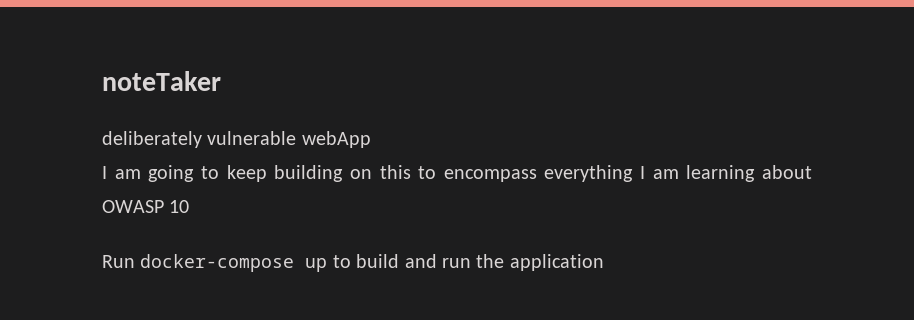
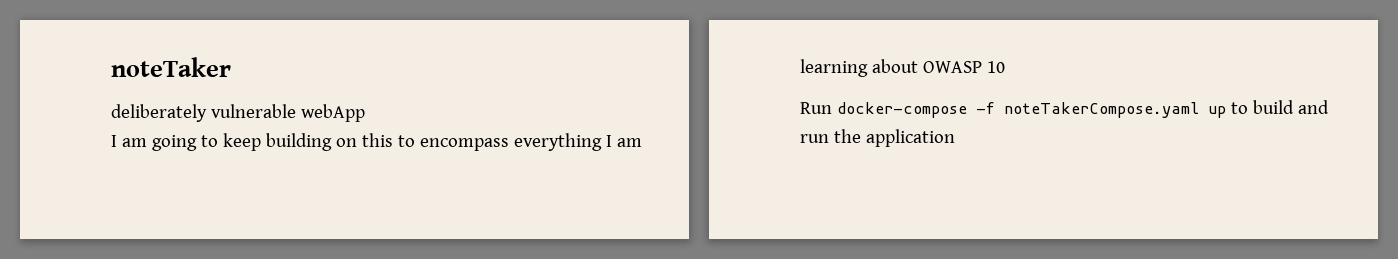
- Run docker-compose up to build and run the application
+ Run docker-compose -f noteTakerCompose.yaml up to build and run the application

